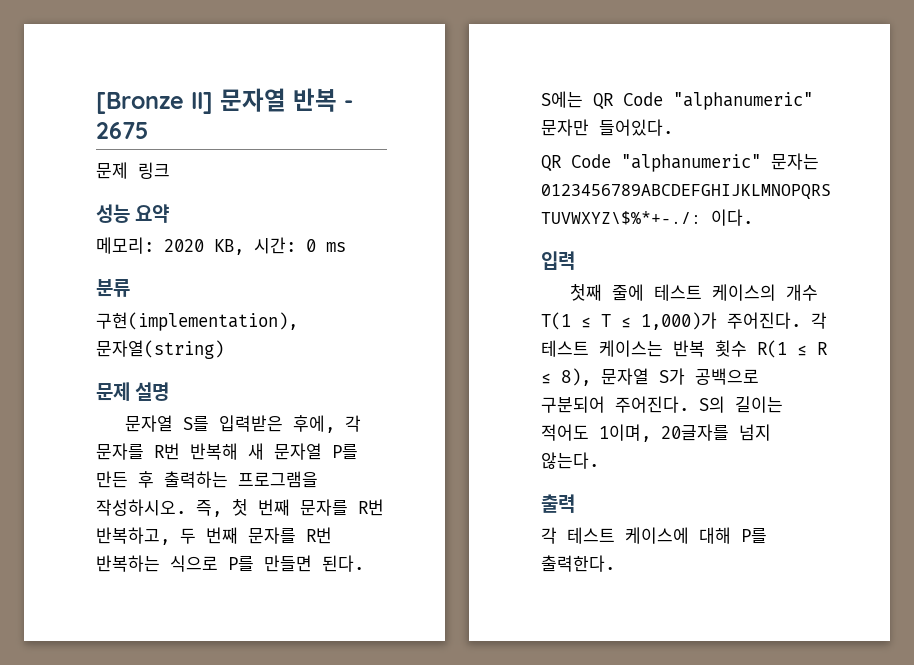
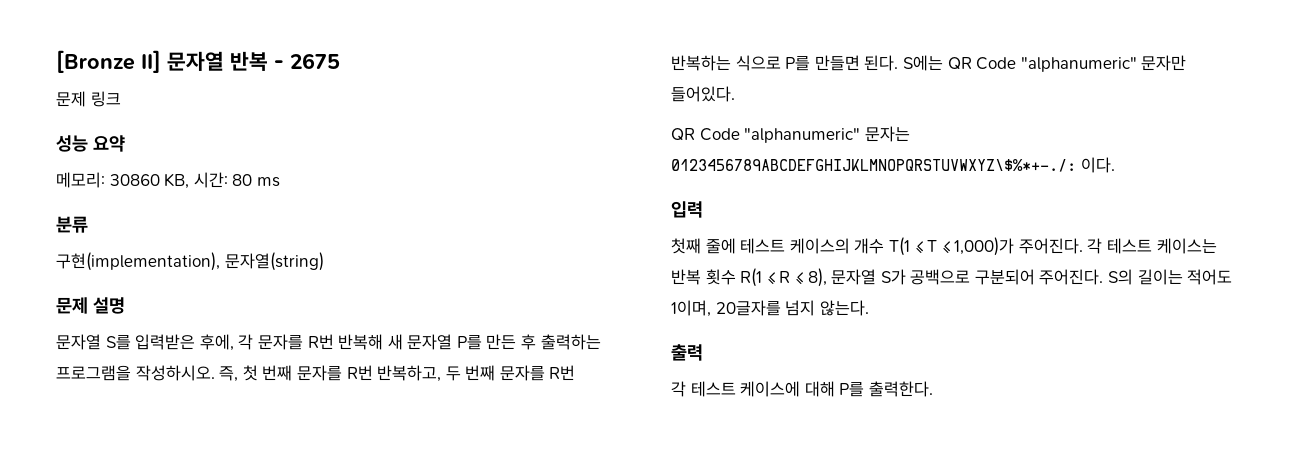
- 메모리: 2020 KB, 시간: 0 ms
+ 메모리: 30860 KB, 시간: 80 ms

